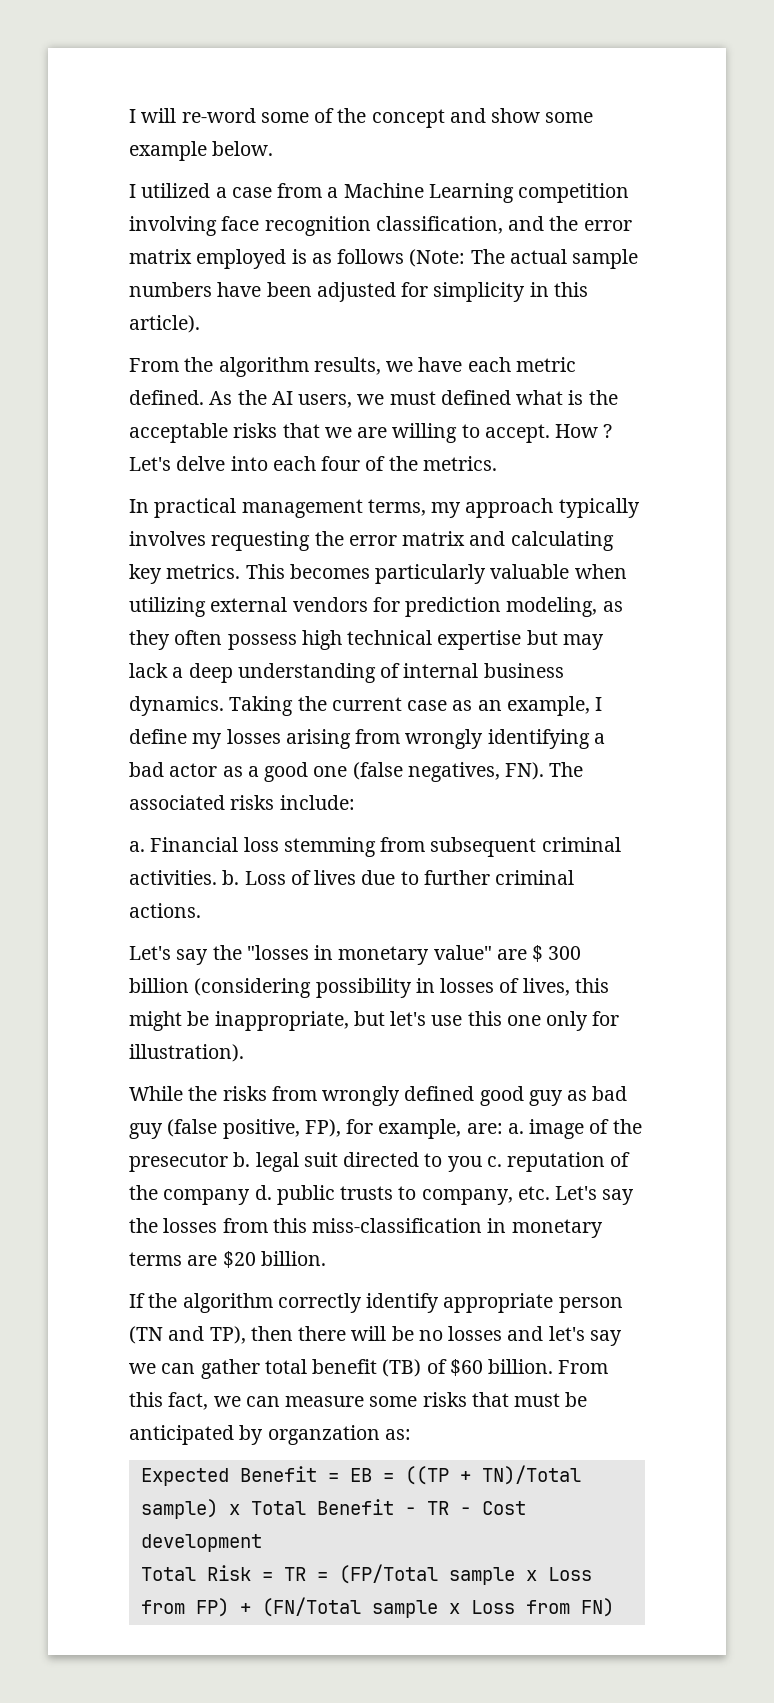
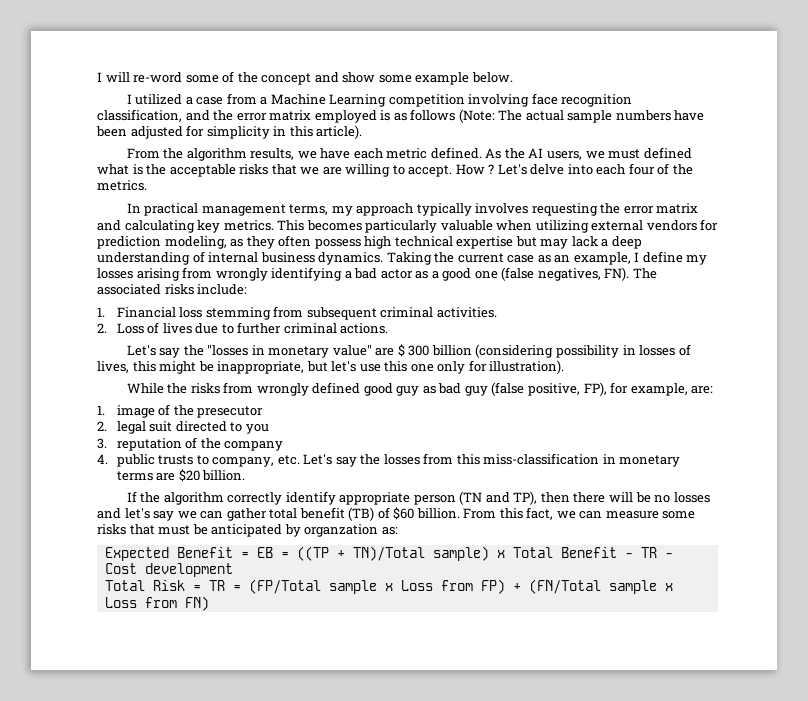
- a. Financial loss stemming from subsequent criminal activities. b. Loss of lives due to further criminal actions.
+ 1. Financial loss stemming from subsequent criminal activities.
+ 2. Loss of lives due to further criminal actions.
- While the risks from wrongly defined good guy as bad guy (false positive, FP), for example, are: a. image of the presecutor b. legal suit directed to you c. reputation of the company d. public trusts to company, etc. Let's say the losses from this miss-classification in monetary terms are $20 billion.
+ While the risks from wrongly defined good guy as bad guy (false positive, FP), for example, are:
+ 1. image of the presecutor
+ 2. legal suit directed to you
+ 3. reputation of the company
+ 4. public trusts to company, etc. Let's say the losses from this miss-classification in monetary terms are $20 billion.

